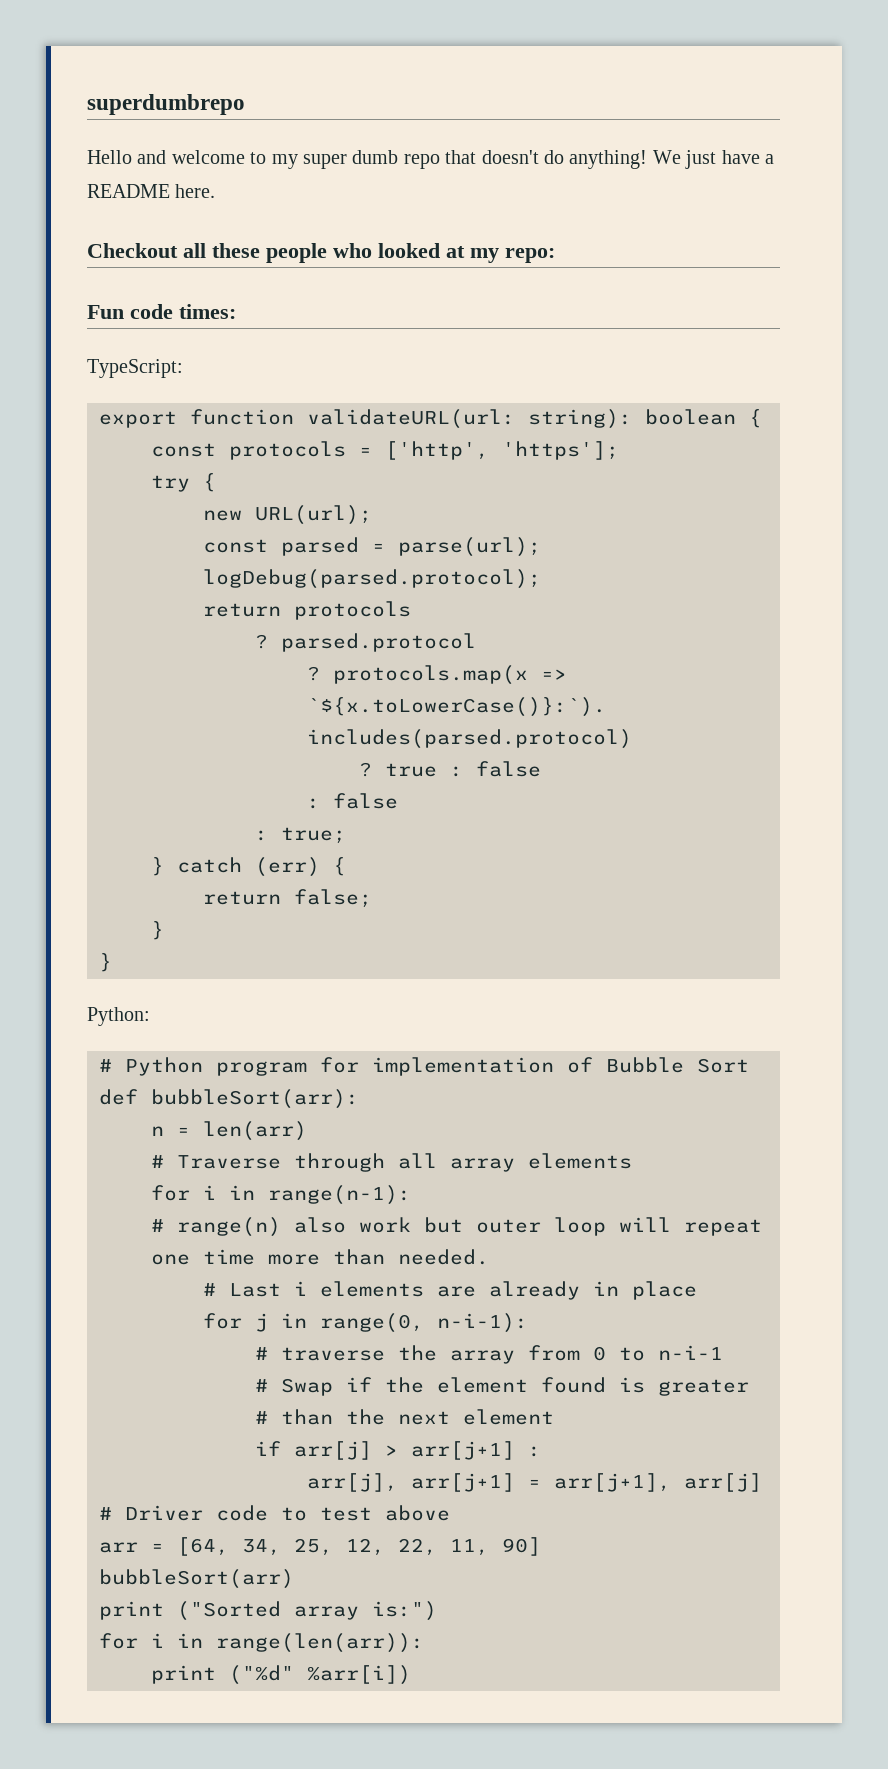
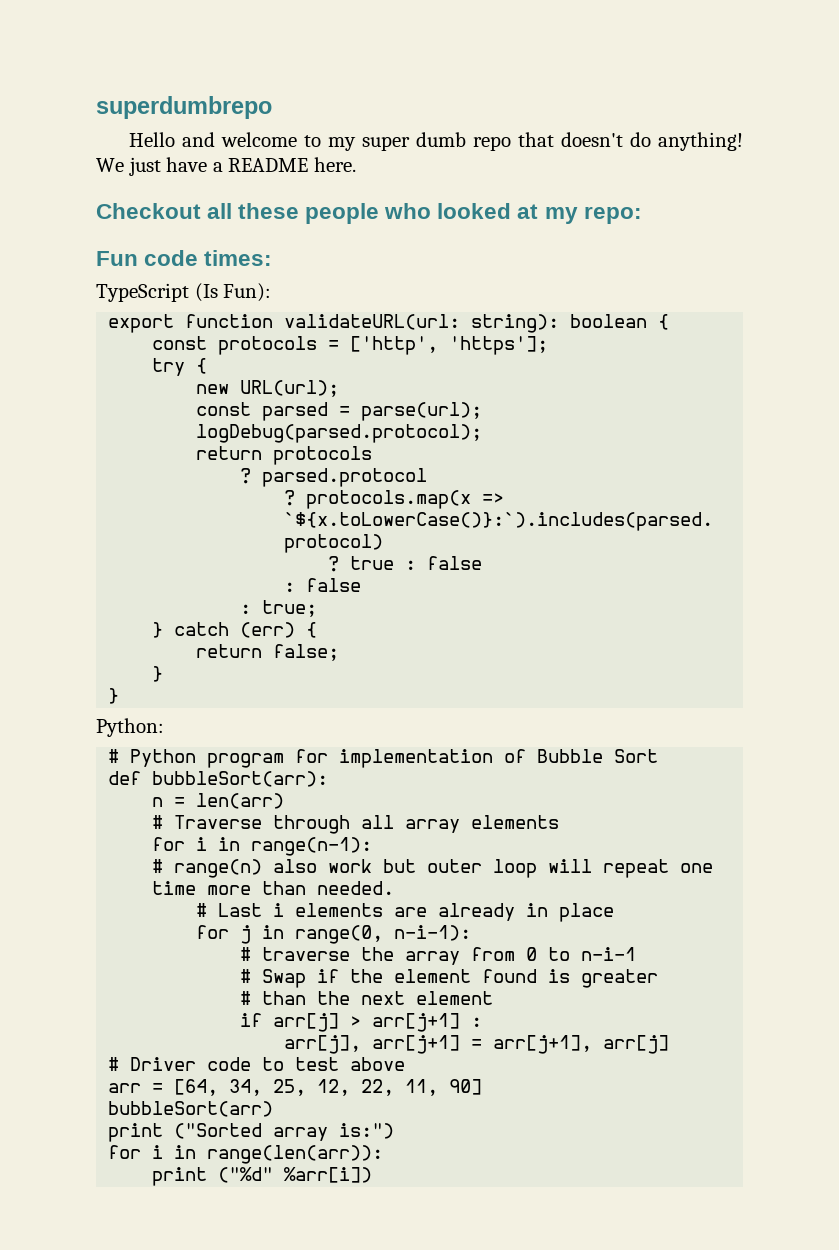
- TypeScript:
+ TypeScript (Is Fun):

